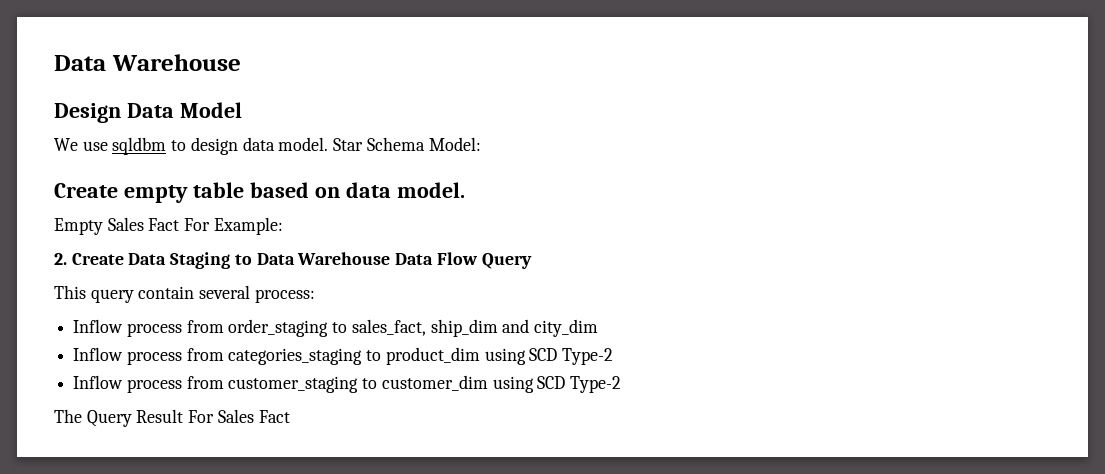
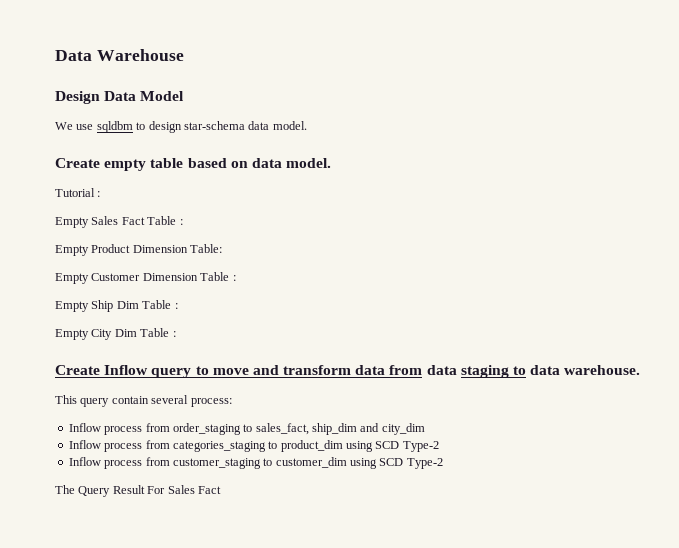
- We use sqldbm to design data model. Star Schema Model:
+ We use sqldbm to design star-schema data model.
+ Tutorial :
- Empty Sales Fact For Example:
- 2. Create Data Staging to Data Warehouse Data Flow Query
+ Empty Sales Fact Table :
+ Empty Product Dimension Table:
+ Empty Customer Dimension Table :
+ Empty Ship Dim Table :
+ Empty City Dim Table :
+ Create Inflow query to move and transform data from data staging to data warehouse.

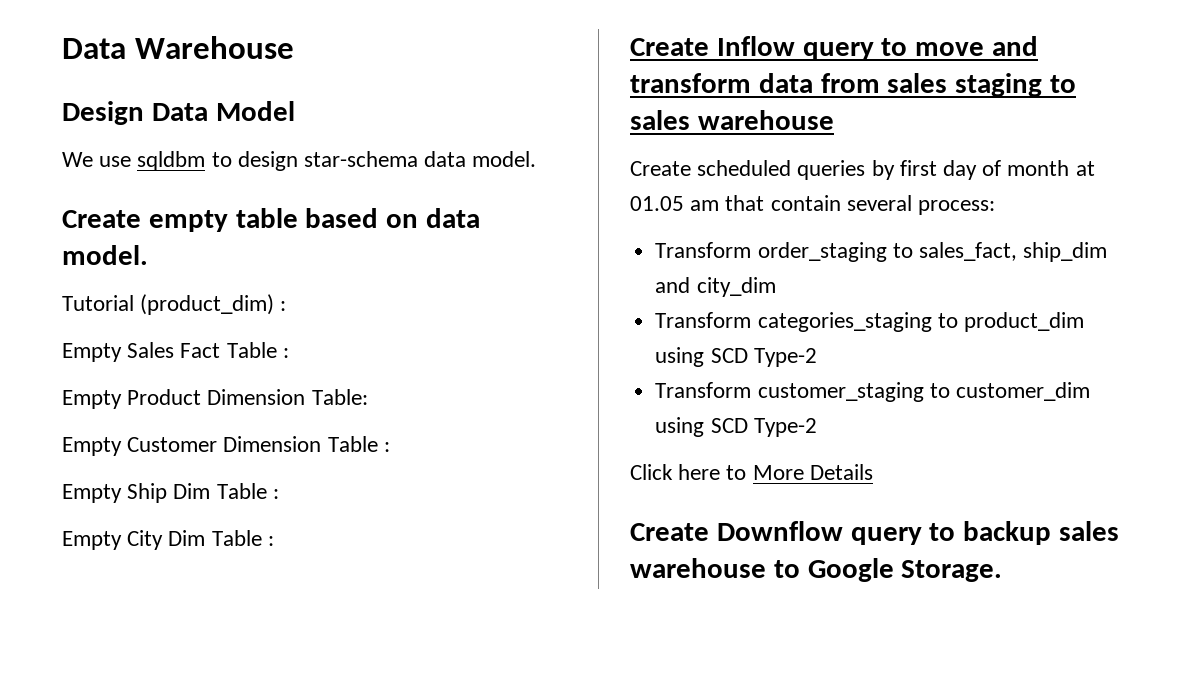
- Tutorial :
+ Tutorial (product_dim) :
- Create Inflow query to move and transform data from data staging to data warehouse.
- This query contain several process:
+ Create Inflow query to move and transform data from sales staging to sales warehouse
+ Create scheduled queries by first day of month at 01.05 am that contain several process:
- Inflow process from order_staging to sales_fact, ship_dim and city_dim
+ Transform order_staging to sales_fact, ship_dim and city_dim
- Inflow process from categories_staging to product_dim using SCD Type-2
+ Transform categories_staging to product_dim using SCD Type-2
- Inflow process from customer_staging to customer_dim using SCD Type-2
+ Transform customer_staging to customer_dim using SCD Type-2
- The Query Result For Sales Fact
+ Click here to More Details
+ Create Downflow query to backup sales warehouse to Google Storage.

